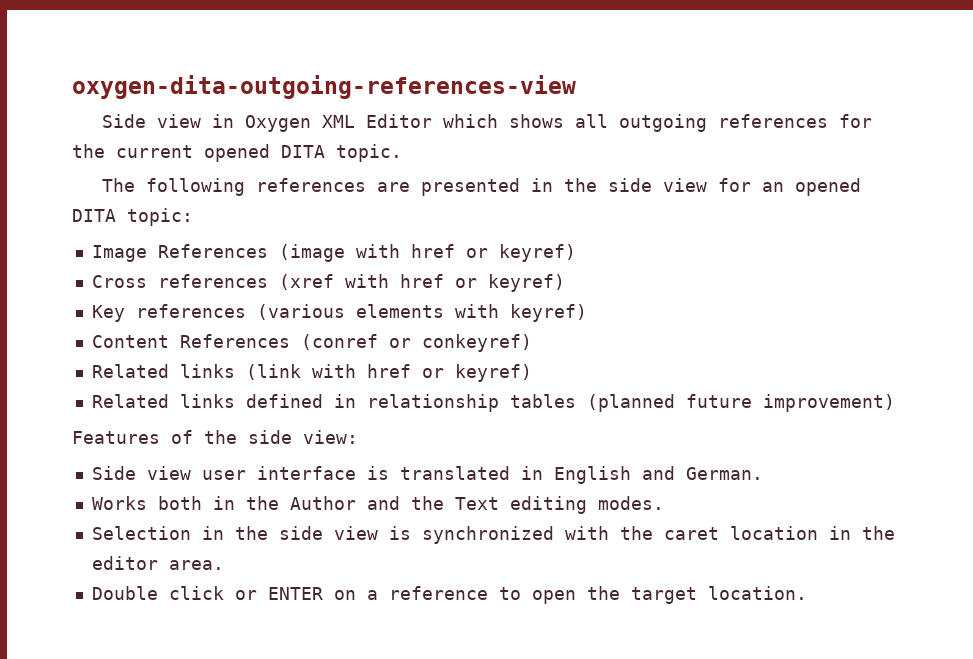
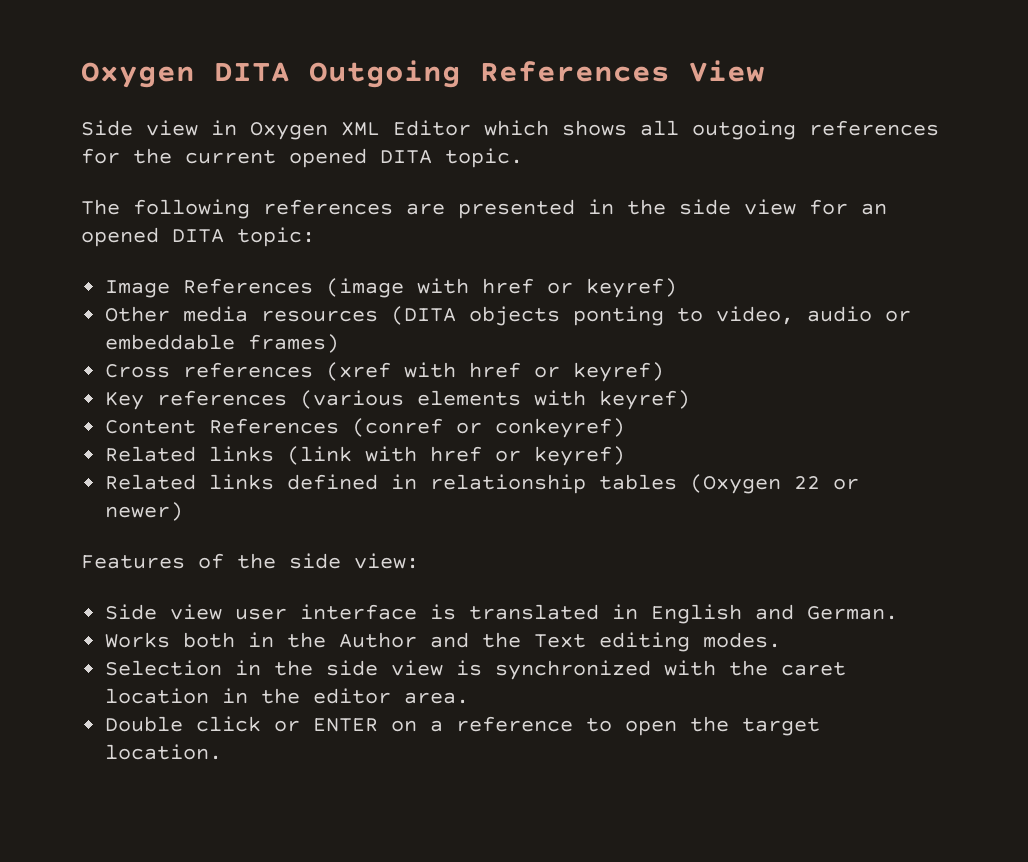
- oxygen-dita-outgoing-references-view
+ Oxygen DITA Outgoing References View
+ Other media resources (DITA objects ponting to video, audio or embeddable frames)
- Related links defined in relationship tables (planned future improvement)
+ Related links defined in relationship tables (Oxygen 22 or newer)

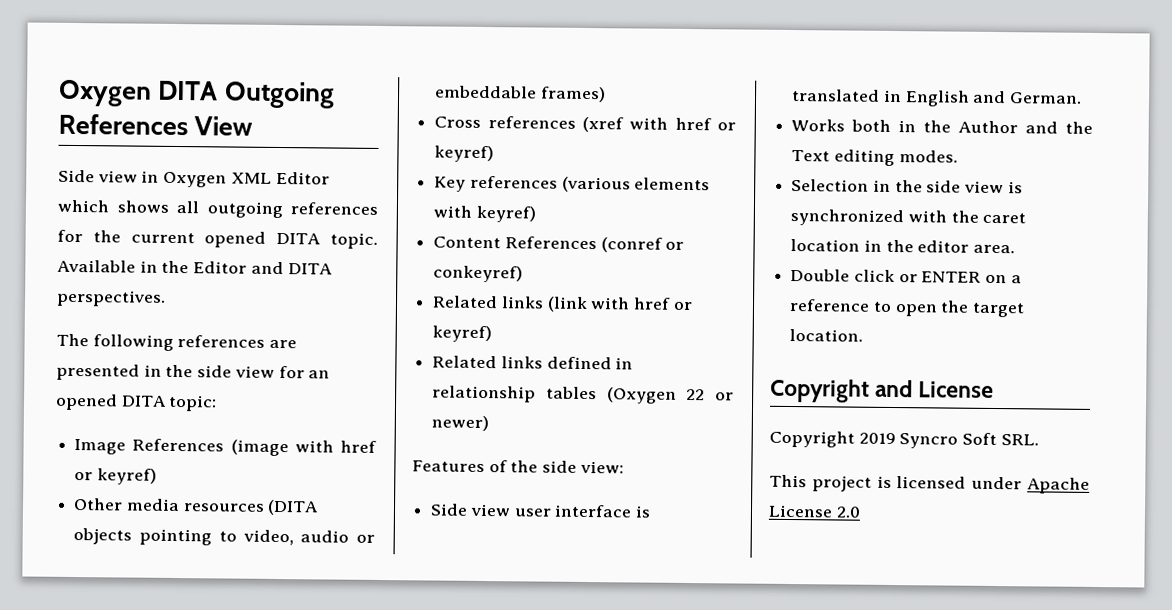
+ Available in the Editor and DITA perspectives.
- Other media resources (DITA objects ponting to video, audio or embeddable frames)
+ Other media resources (DITA objects pointing to video, audio or embeddable frames)
+ Copyright and License
+ Copyright 2019 Syncro Soft SRL.
+ This project is licensed under Apache License 2.0

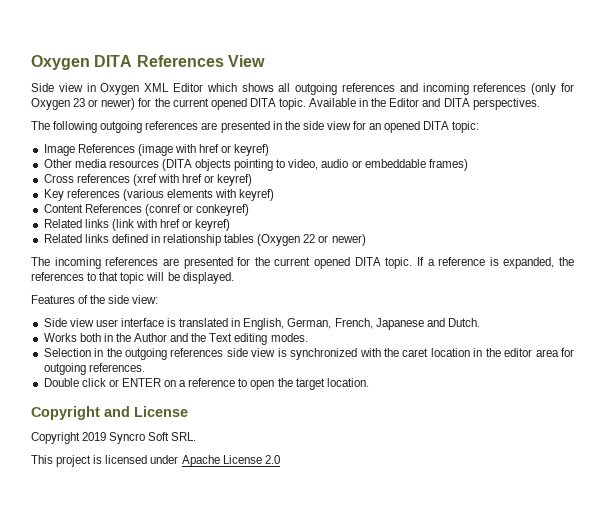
- Oxygen DITA Outgoing References View
+ Oxygen DITA References View
- Side view in Oxygen XML Editor which shows all outgoing references for the current opened DITA topic.
+ Side view in Oxygen XML Editor which shows all outgoing references and incoming references (only for Oxygen 23 or newer) for the current opened DITA topic.
- The following references are presented in the side view for an opened DITA topic:
+ The following outgoing references are presented in the side view for an opened DITA topic:
+ The incoming references are presented for the current opened DITA topic. If a reference is expanded, the references to that topic will be displayed.
- Side view user interface is translated in English and German.
+ Side view user interface is translated in English, German, French, Japanese and Dutch.
- Selection in the side view is synchronized with the caret location in the editor area.
+ Selection in the outgoing references side view is synchronized with the caret location in the editor area for outgoing references.

